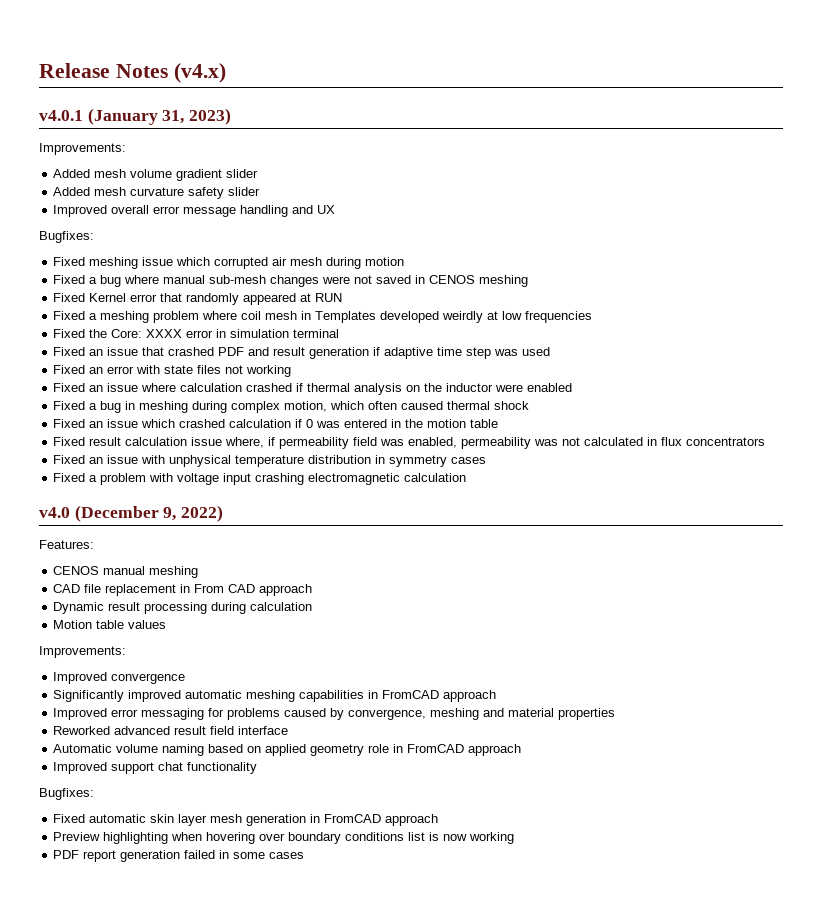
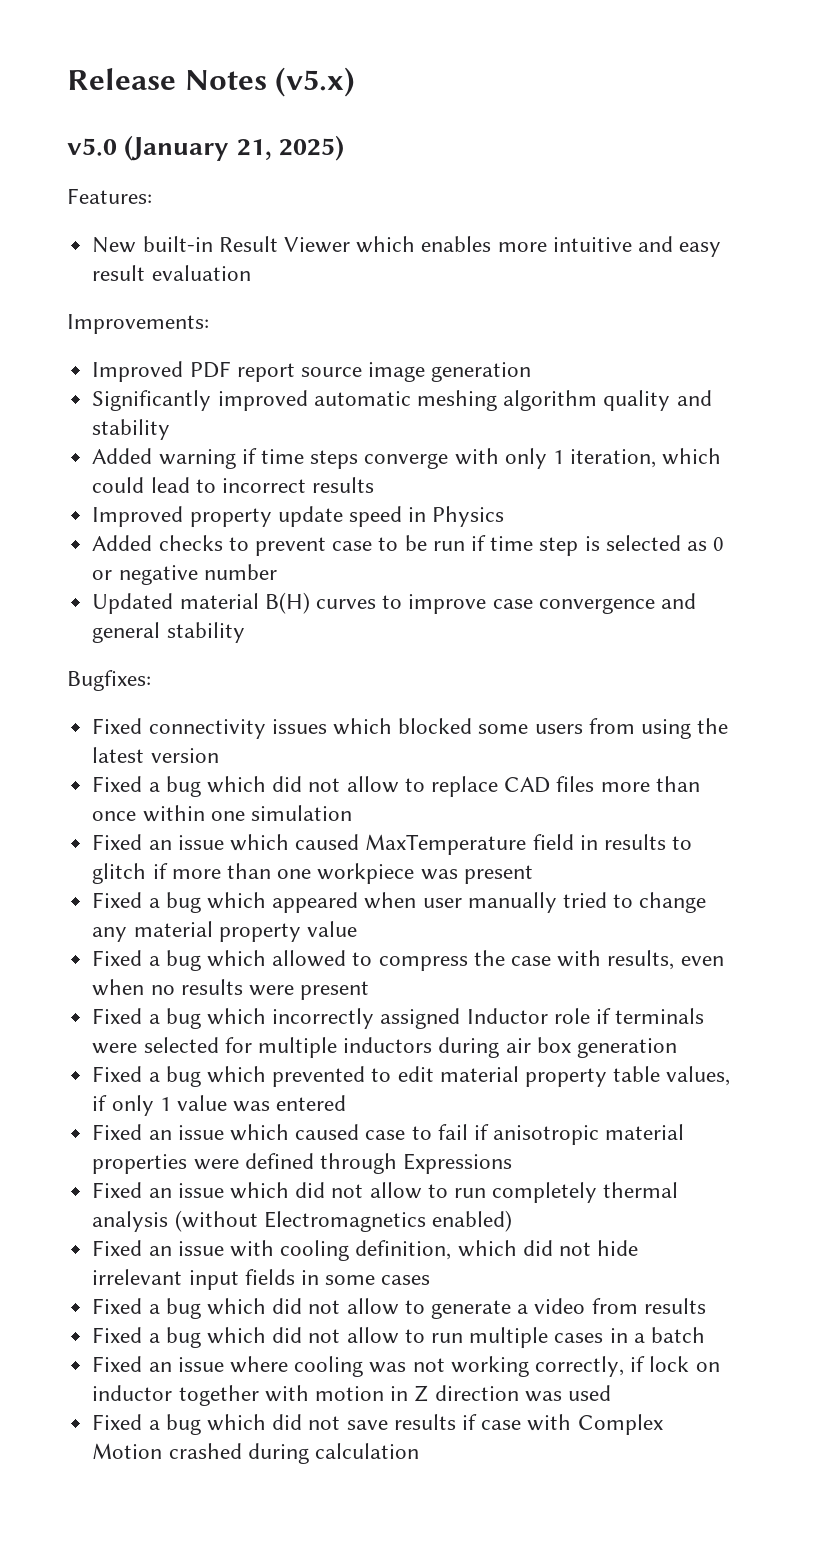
- Release Notes (v4.x)
- v4.0.1 (January 31, 2023)
+ Release Notes (v5.x)
+ v5.0 (January 21, 2025)
+ Features:
+ New built-in Result Viewer which enables more intuitive and easy result evaluation
  Improvements:
- Added mesh volume gradient slider
- Added mesh curvature safety slider
- Improved overall error message handling and UX
+ Improved PDF report source image generation
+ Significantly improved automatic meshing algorithm quality and stability
+ Added warning if time steps converge with only 1 iteration, which could lead to incorrect results
+ Improved property update speed in Physics
+ Added checks to prevent case to be run if time step is selected as 0 or negative number
+ Updated material B(H) curves to improve case convergence and general stability
  Bugfixes:
- Fixed meshing issue which corrupted air mesh during motion
- Fixed a bug where manual sub-mesh changes were not saved in CENOS meshing
- Fixed Kernel error that randomly appeared at RUN
- Fixed a meshing problem where coil mesh in Templates developed weirdly at low frequencies
- Fixed the Core: XXXX error in simulation terminal
- Fixed an issue that crashed PDF and result generation if adaptive time step was used
- Fixed an error with state files not working
- Fixed an issue where calculation crashed if thermal analysis on the inductor were enabled
- Fixed a bug in meshing during complex motion, which often caused thermal shock
- Fixed an issue which crashed calculation if 0 was entered in the motion table
- Fixed result calculation issue where, if permeability field was enabled, permeability was not calculated in flux concentrators
- Fixed an issue with unphysical temperature distribution in symmetry cases
- Fixed a problem with voltage input crashing electromagnetic calculation
- v4.0 (December 9, 2022)
- Features:
- CENOS manual meshing
- CAD file replacement in From CAD approach
- Dynamic result processing during calculation
- Motion table values
- Improvements:
- Improved convergence
- Significantly improved automatic meshing capabilities in FromCAD approach
- Improved error messaging for problems caused by convergence, meshing and material properties
- Reworked advanced result field interface
- Automatic volume naming based on applied geometry role in FromCAD approach
- Improved support chat functionality
- Bugfixes:
- Fixed automatic skin layer mesh generation in FromCAD approach
- Preview highlighting when hovering over boundary conditions list is now working
- PDF report generation failed in some cases
+ Fixed connectivity issues which blocked some users from using the latest version
+ Fixed a bug which did not allow to replace CAD files more than once within one simulation
+ Fixed an issue which caused MaxTemperature field in results to glitch if more than one workpiece was present
+ Fixed a bug which appeared when user manually tried to change any material property value
+ Fixed a bug which allowed to compress the case with results, even when no results were present
+ Fixed a bug which incorrectly assigned Inductor role if terminals were selected for multiple inductors during air box generation
+ Fixed a bug which prevented to edit material property table values, if only 1 value was entered
+ Fixed an issue which caused case to fail if anisotropic material properties were defined through Expressions
+ Fixed an issue which did not allow to run completely thermal analysis (without Electromagnetics enabled)
+ Fixed an issue with cooling definition, which did not hide irrelevant input fields in some cases
+ Fixed a bug which did not allow to generate a video from results
+ Fixed a bug which did not allow to run multiple cases in a batch
+ Fixed an issue where cooling was not working correctly, if lock on inductor together with motion in Z direction was used
+ Fixed a bug which did not save results if case with Complex Motion crashed during calculation

